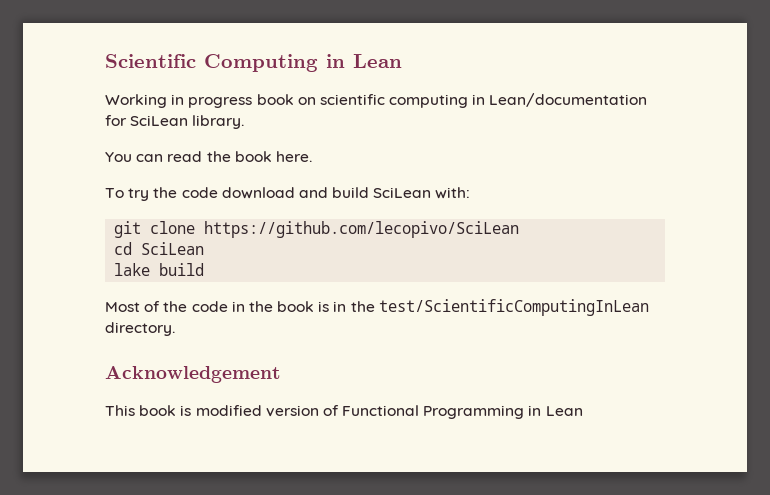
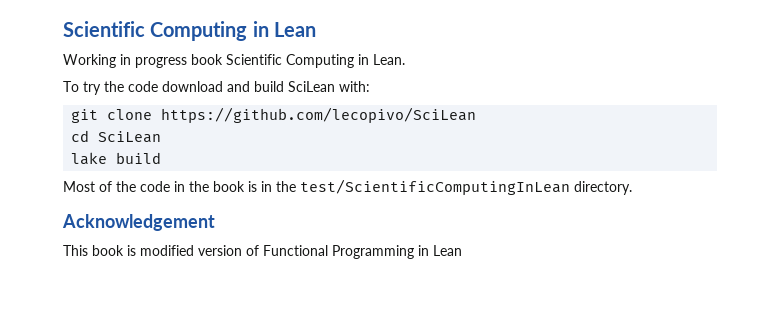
- Working in progress book on scientific computing in Lean/documentation for SciLean library.
- You can read the book here.
+ Working in progress book Scientific Computing in Lean.

